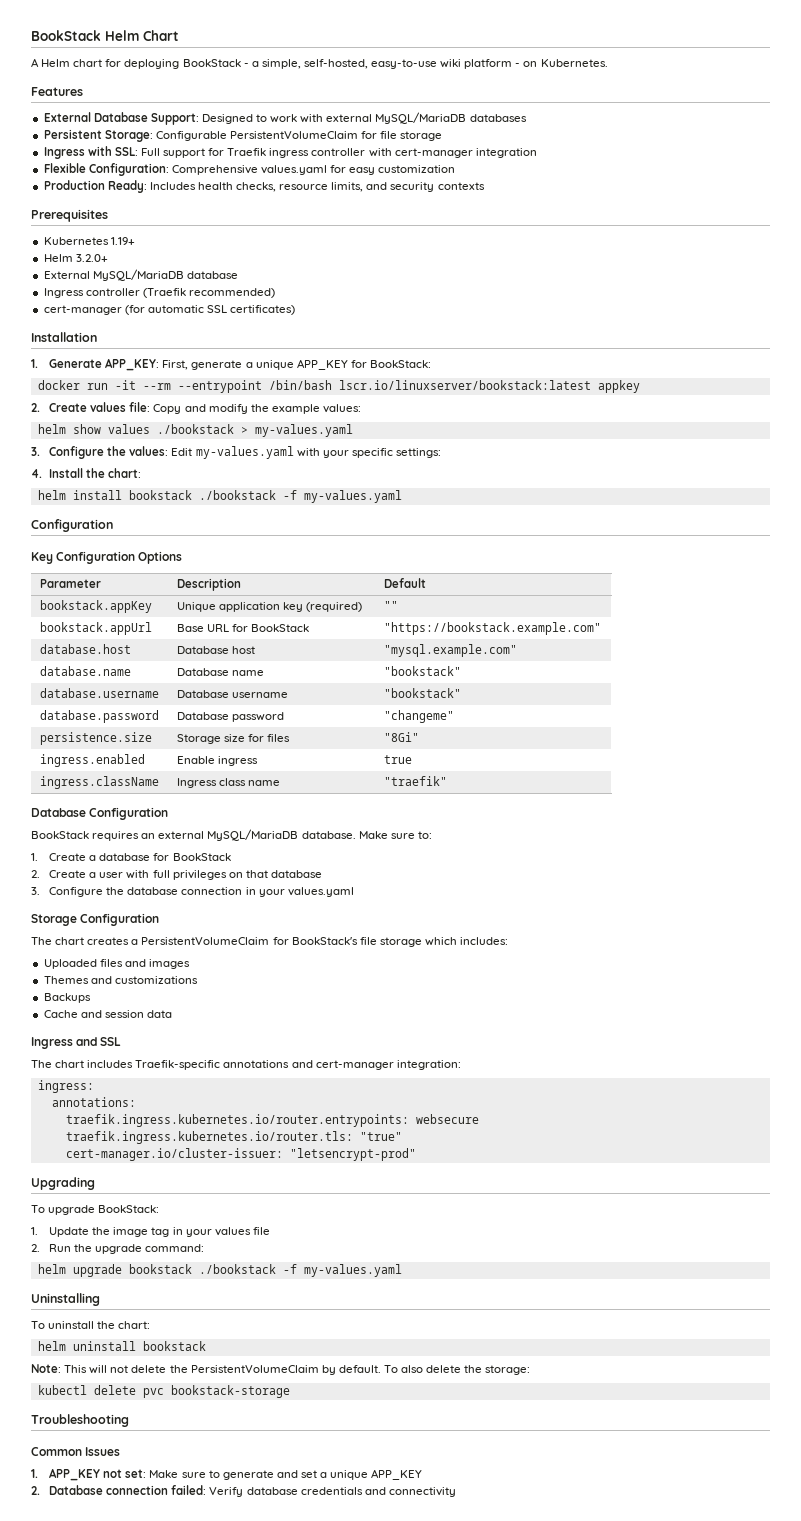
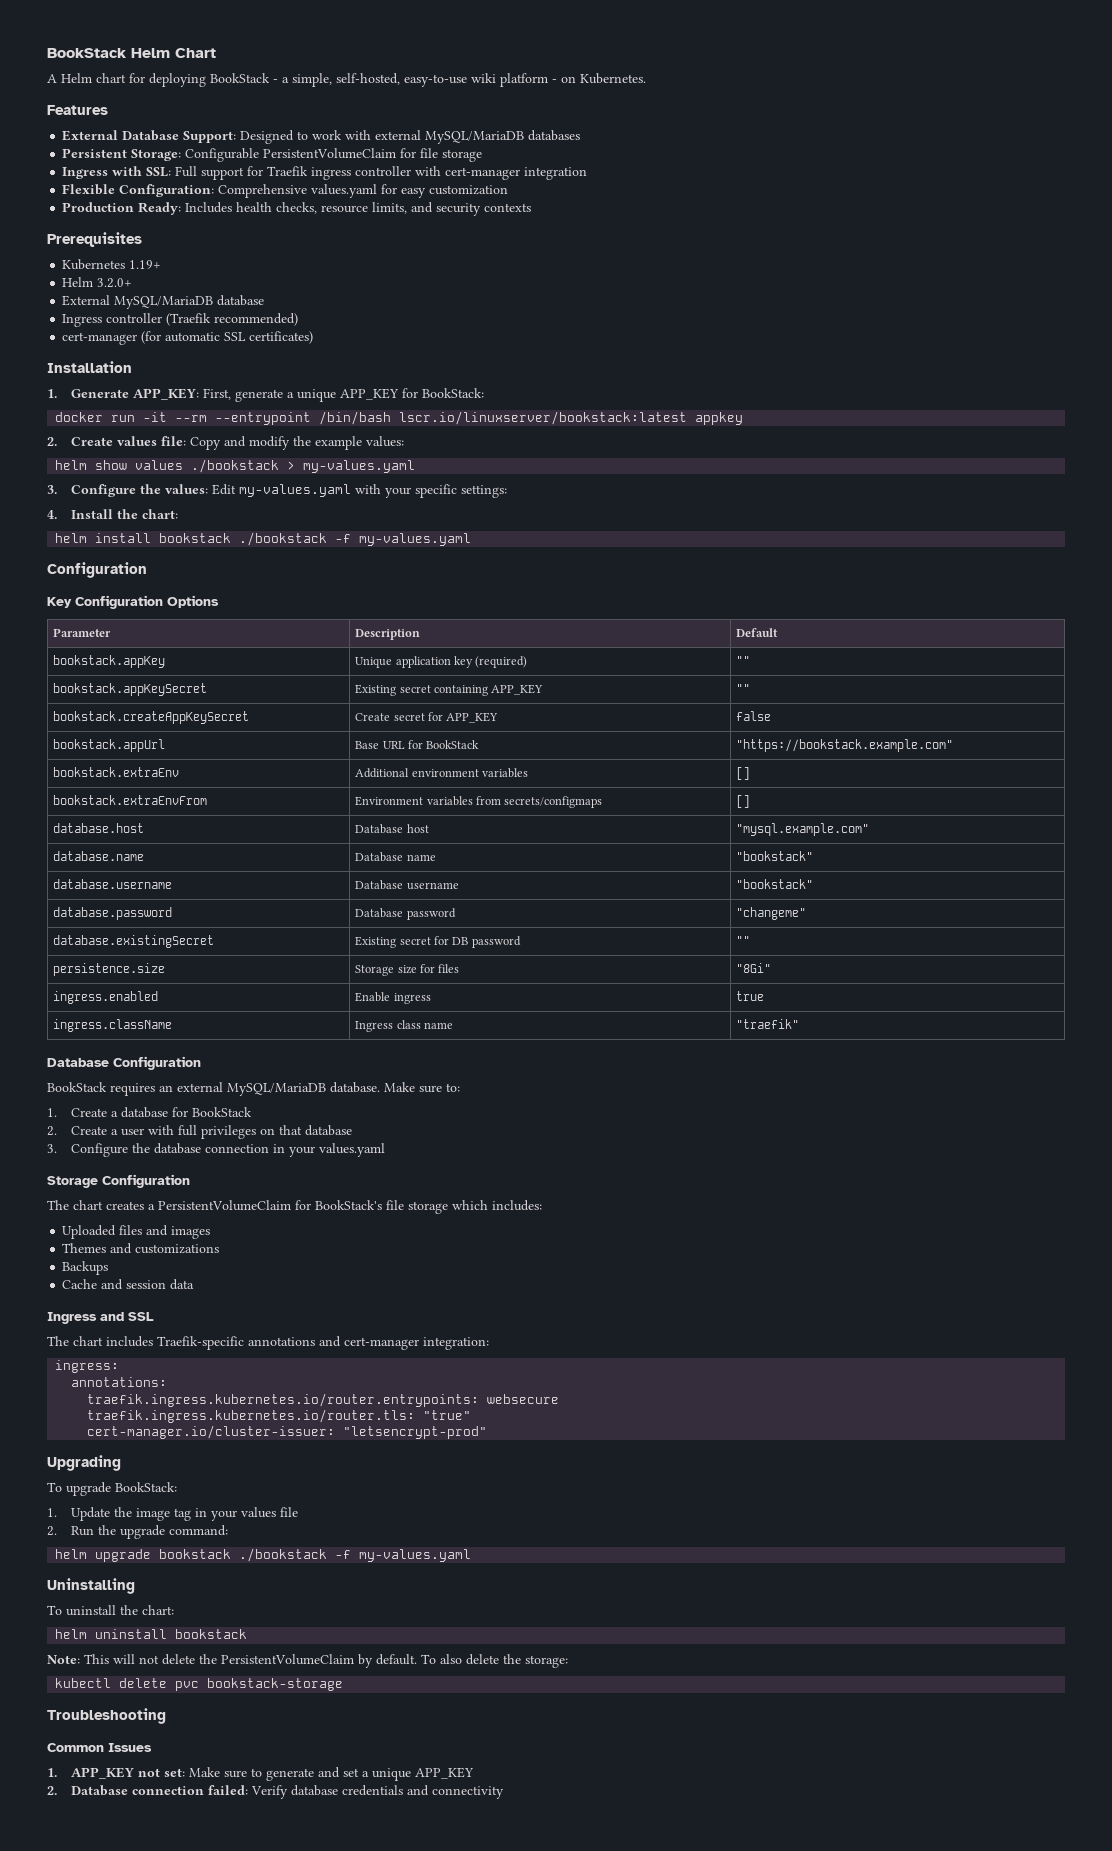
+ bookstack.appKeySecret | Existing secret containing APP_KEY | ""
+ bookstack.createAppKeySecret | Create secret for APP_KEY | false
+ bookstack.extraEnv | Additional environment variables | []
+ bookstack.extraEnvFrom | Environment variables from secrets/configmaps | []
+ database.existingSecret | Existing secret for DB password | ""

